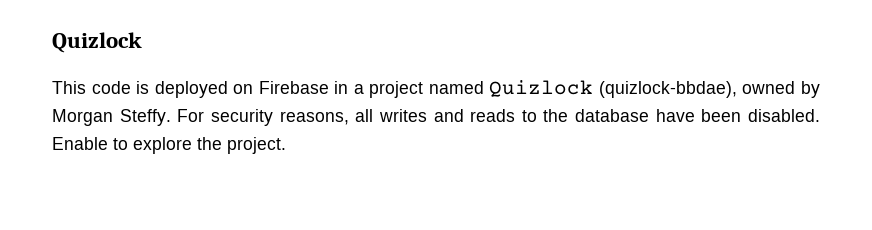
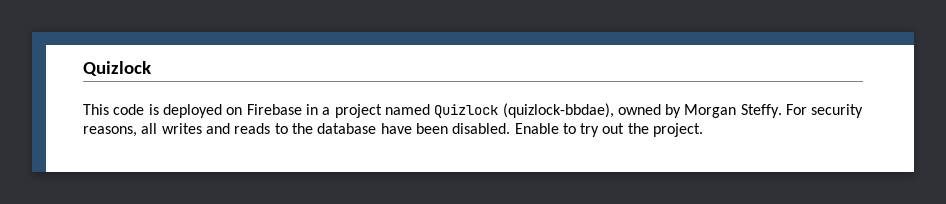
- Enable to explore the project.
+ Enable to try out the project.

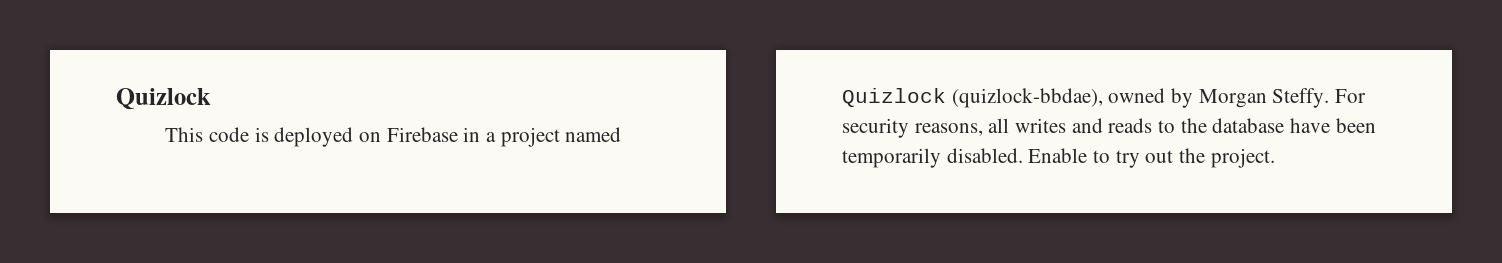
- For security reasons, all writes and reads to the database have been disabled.
+ For security reasons, all writes and reads to the database have been temporarily disabled.

